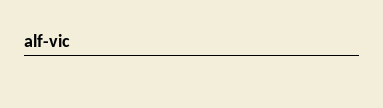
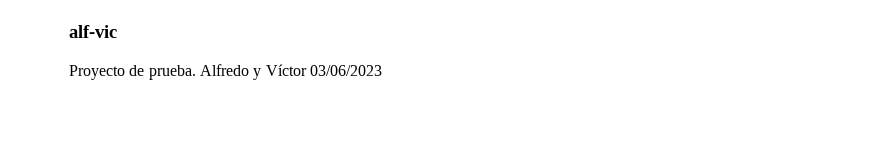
+ Proyecto de prueba. Alfredo y Víctor 03/06/2023

